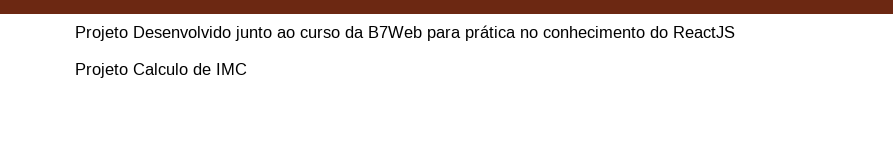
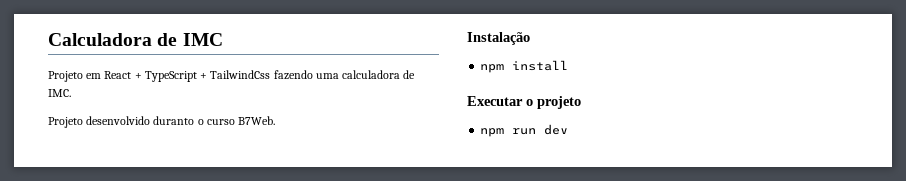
- Projeto Desenvolvido junto ao curso da B7Web para prática no conhecimento do ReactJS
- Projeto Calculo de IMC
+ Calculadora de IMC
+ Projeto em React + TypeScript + TailwindCss fazendo uma calculadora de IMC.
+ Projeto desenvolvido duranto o curso B7Web.
+ Instalação
+ npm install
+ Executar o projeto
+ npm run dev

